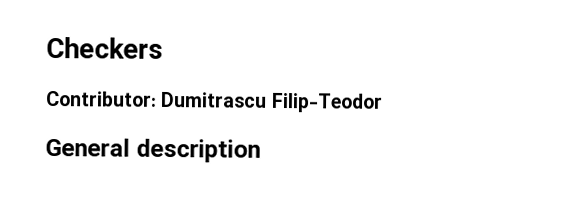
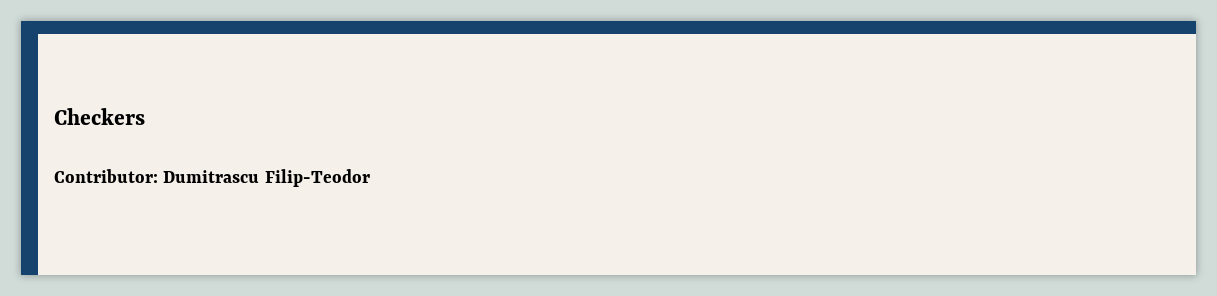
- General description

